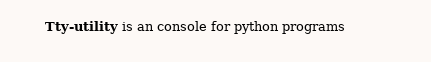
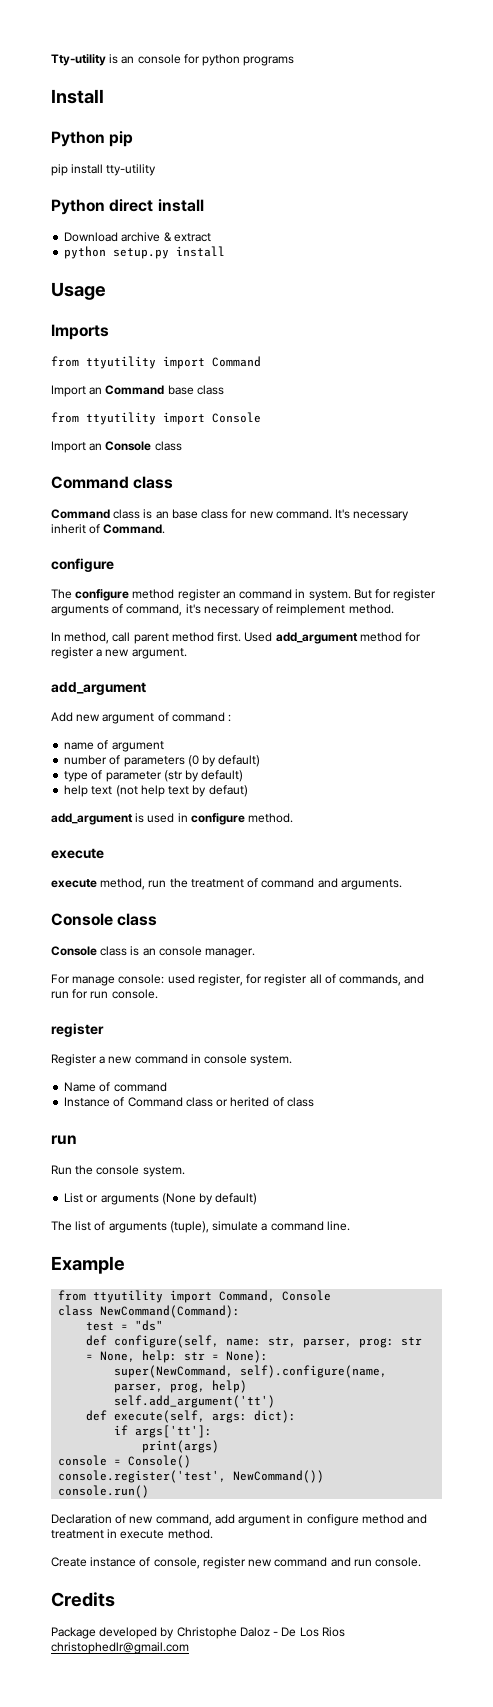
+ Install
+ Python pip
+ pip install tty-utility
+ Python direct install
+ Download archive & extract
+ python setup.py install
+ Usage
+ Imports
+ from ttyutility import Command
+ Import an Command base class
+ from ttyutility import Console
+ Import an Console class
+ Command class
+ Command class is an base class for new command. It's necessary inherit of Command.
+ configure
+ The configure method register an command in system. But for register arguments of command, it's necessary of reimplement method.
+ In method, call parent method first. Used add_argument method for register a new argument.
+ add_argument
+ Add new argument of command :
+ name of argument
+ number of parameters (0 by default)
+ type of parameter (str by default)
+ help text (not help text by defaut)
+ add_argument is used in configure method.
+ execute
+ execute method, run the treatment of command and arguments.
+ Console class
+ Console class is an console manager.
+ For manage console: used register, for register all of commands, and run for run console.
+ register
+ Register a new command in console system.
+ Name of command
+ Instance of Command class or herited of class
+ run
+ Run the console system.
+ List or arguments (None by default)
+ The list of arguments (tuple), simulate a command line.
+ Example
+ from ttyutility import Command, Console
+ class NewCommand(Command):
+ test = "ds"
+ def configure(self, name: str, parser, prog: str = None, help: str = None):
+ super(NewCommand, self).configure(name, parser, prog, help)
+ self.add_argument('tt')
+ def execute(self, args: dict):
+ if args['tt']:
+ print(args)
+ console = Console()
+ console.register('test', NewCommand())
+ console.run()
+ Declaration of new command, add argument in configure method and treatment in execute method.
+ Create instance of console, register new command and run console.
+ Credits
+ Package developed by Christophe Daloz - De Los Rios christophedlr@gmail.com

